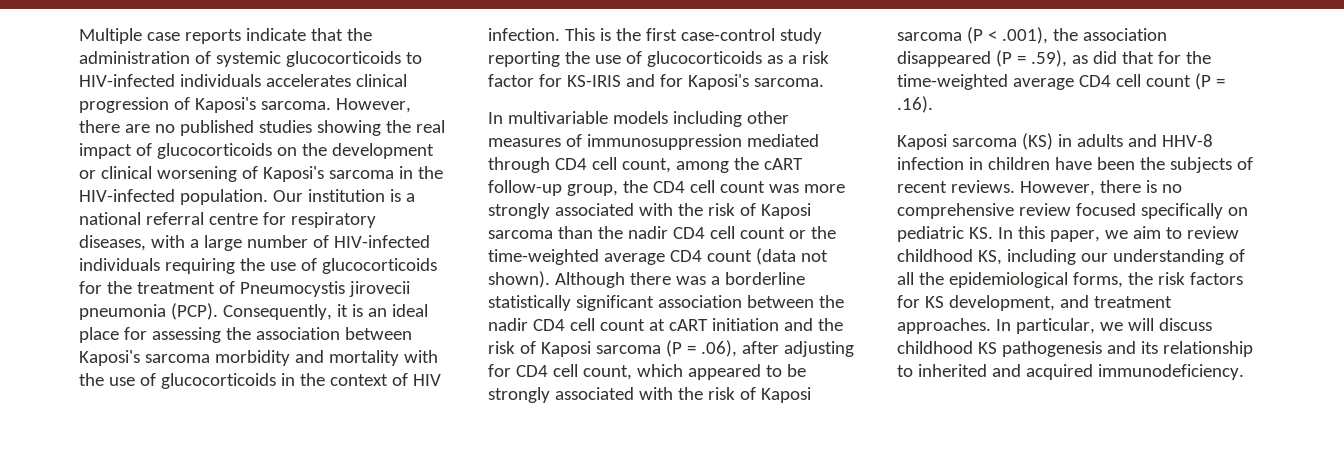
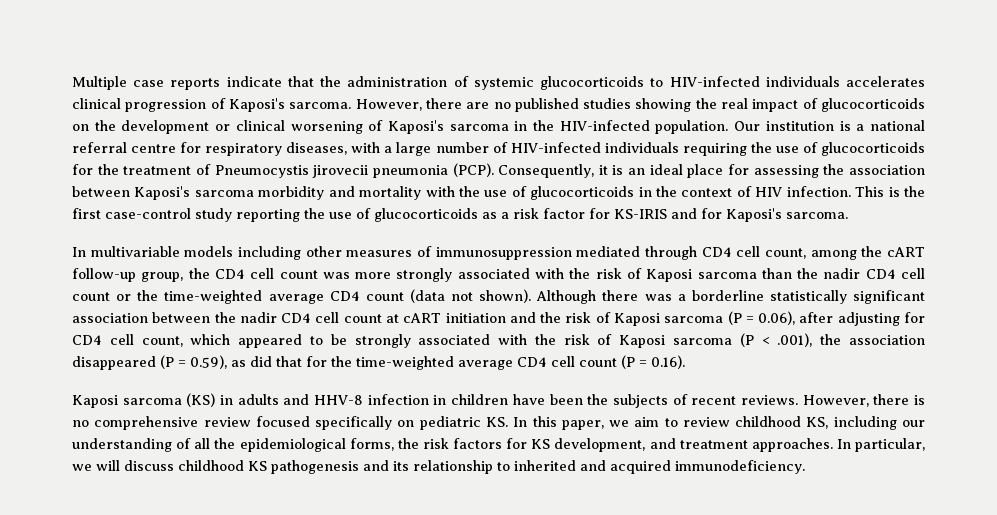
- Although there was a borderline statistically significant association between the nadir CD4 cell count at cART initiation and the risk of Kaposi sarcoma (P = .06), after adjusting for CD4 cell count, which appeared to be strongly associated with the risk of Kaposi sarcoma (P < .001), the association disappeared (P = .59), as did that for the time-weighted average CD4 cell count (P = .16).
+ Although there was a borderline statistically significant association between the nadir CD4 cell count at cART initiation and the risk of Kaposi sarcoma (P = 0.06), after adjusting for CD4 cell count, which appeared to be strongly associated with the risk of Kaposi sarcoma (P < .001), the association disappeared (P = 0.59), as did that for the time-weighted average CD4 cell count (P = 0.16).

